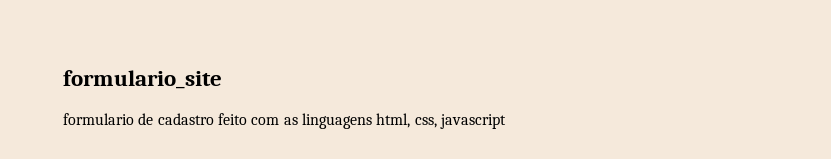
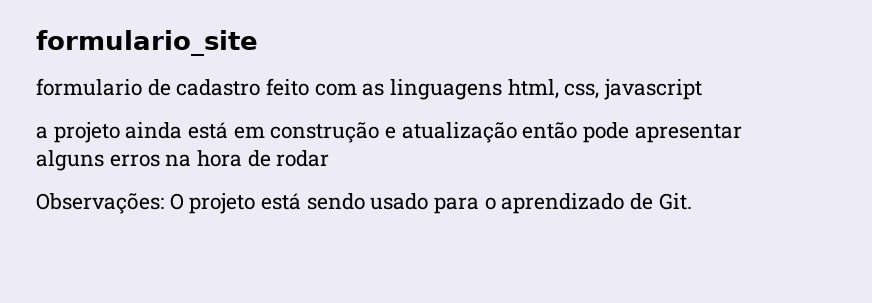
+ a projeto ainda está em construção e atualização então pode apresentar alguns erros na hora de rodar
+ Observações: O projeto está sendo usado para o aprendizado de Git.

